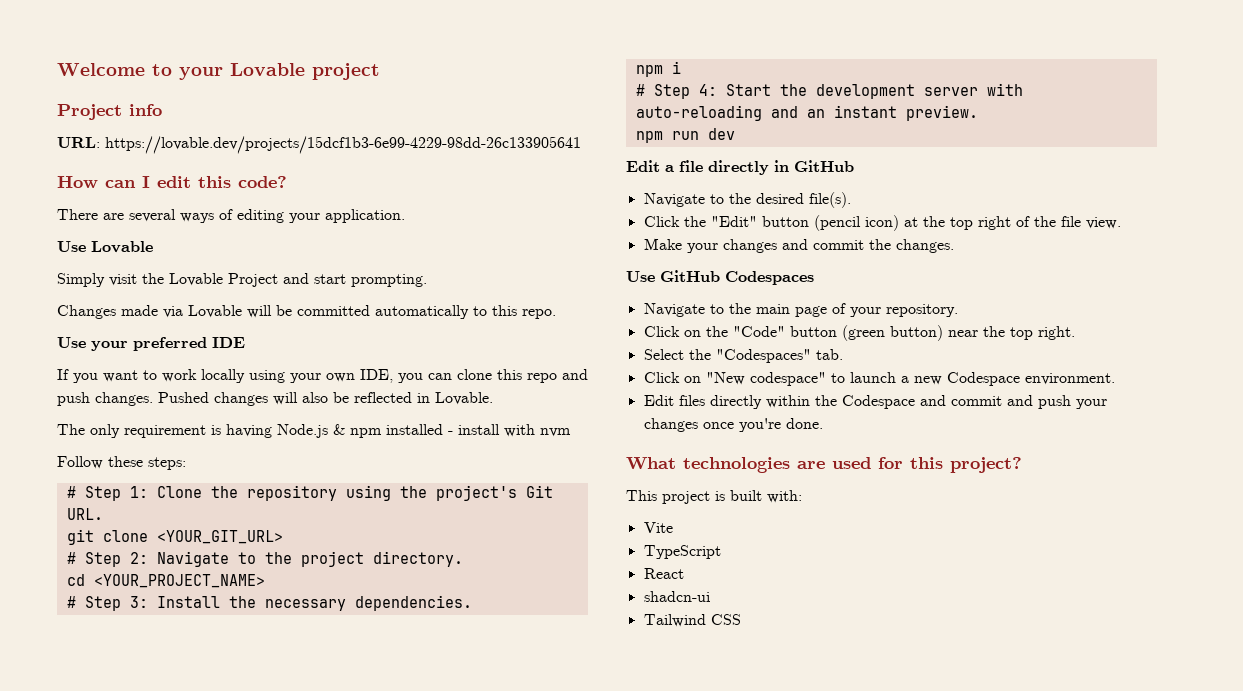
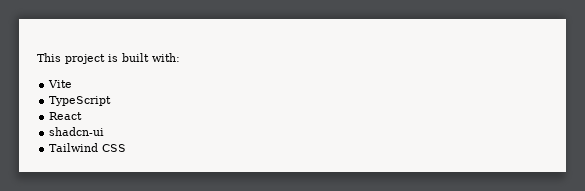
- Welcome to your Lovable project
- Project info
- URL: https://lovable.dev/projects/15dcf1b3-6e99-4229-98dd-26c133905641
- How can I edit this code?
- There are several ways of editing your application.
- Use Lovable
- Simply visit the Lovable Project and start prompting.
- Changes made via Lovable will be committed automatically to this repo.
- Use your preferred IDE
- If you want to work locally using your own IDE, you can clone this repo and push changes. Pushed changes will also be reflected in Lovable.
- The only requirement is having Node.js & npm installed - install with nvm
- Follow these steps:
- # Step 1: Clone the repository using the project's Git URL.
- git clone <YOUR_GIT_URL>
- # Step 2: Navigate to the project directory.
- cd <YOUR_PROJECT_NAME>
- # Step 3: Install the necessary dependencies.
- npm i
- # Step 4: Start the development server with auto-reloading and an instant preview.
- npm run dev
- Edit a file directly in GitHub
- Navigate to the desired file(s).
- Click the "Edit" button (pencil icon) at the top right of the file view.
- Make your changes and commit the changes.
- Use GitHub Codespaces
- Navigate to the main page of your repository.
- Click on the "Code" button (green button) near the top right.
- Select the "Codespaces" tab.
- Click on "New codespace" to launch a new Codespace environment.
- Edit files directly within the Codespace and commit and push your changes once you're done.
- What technologies are used for this project?

